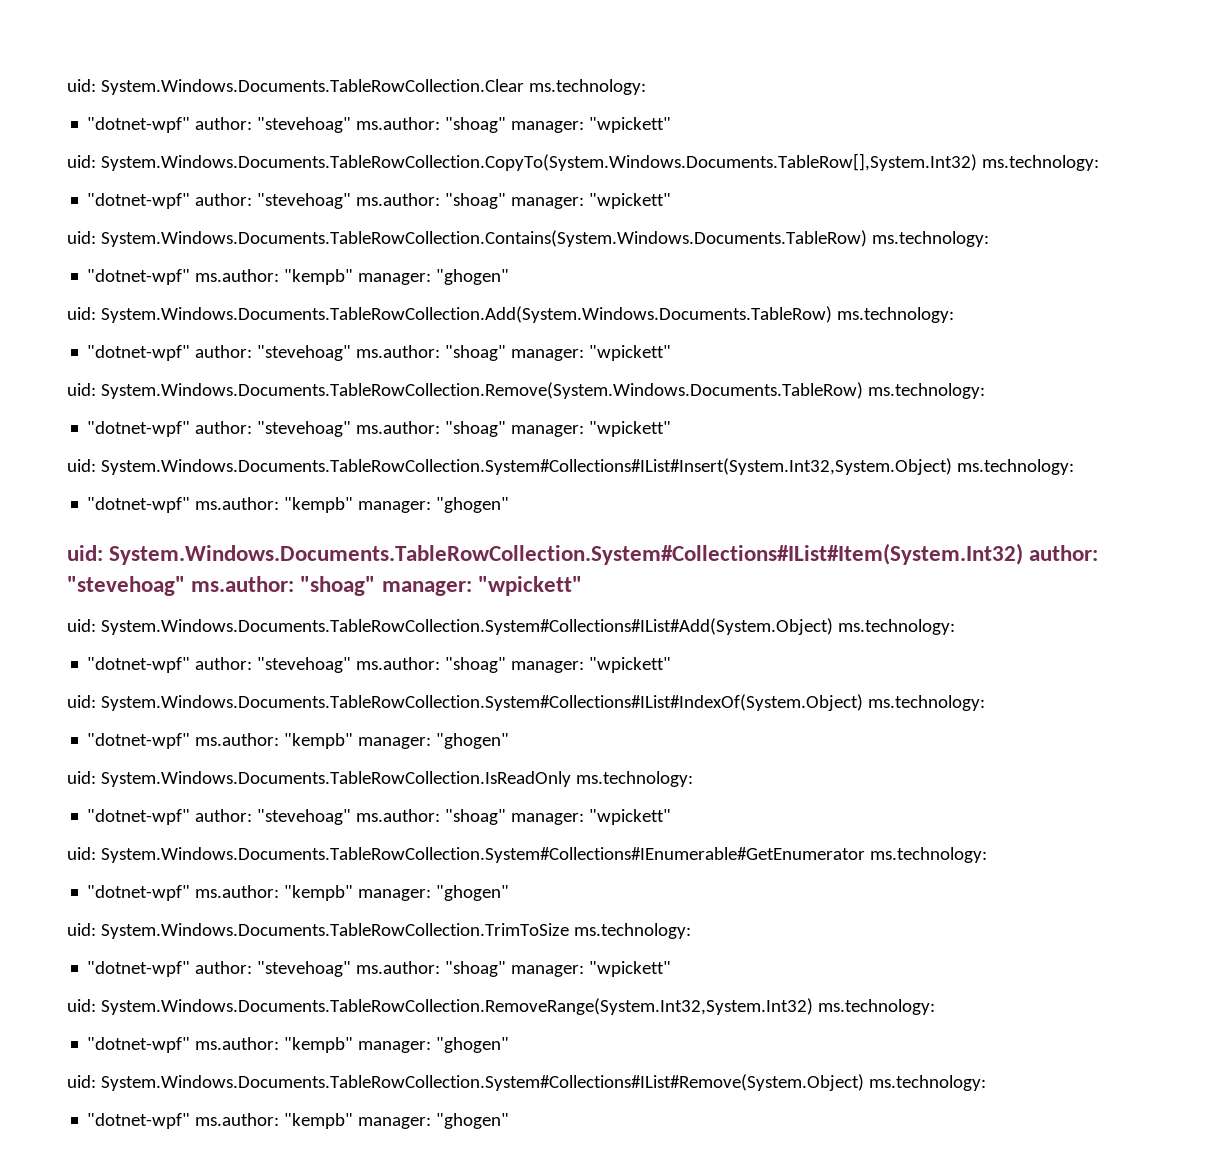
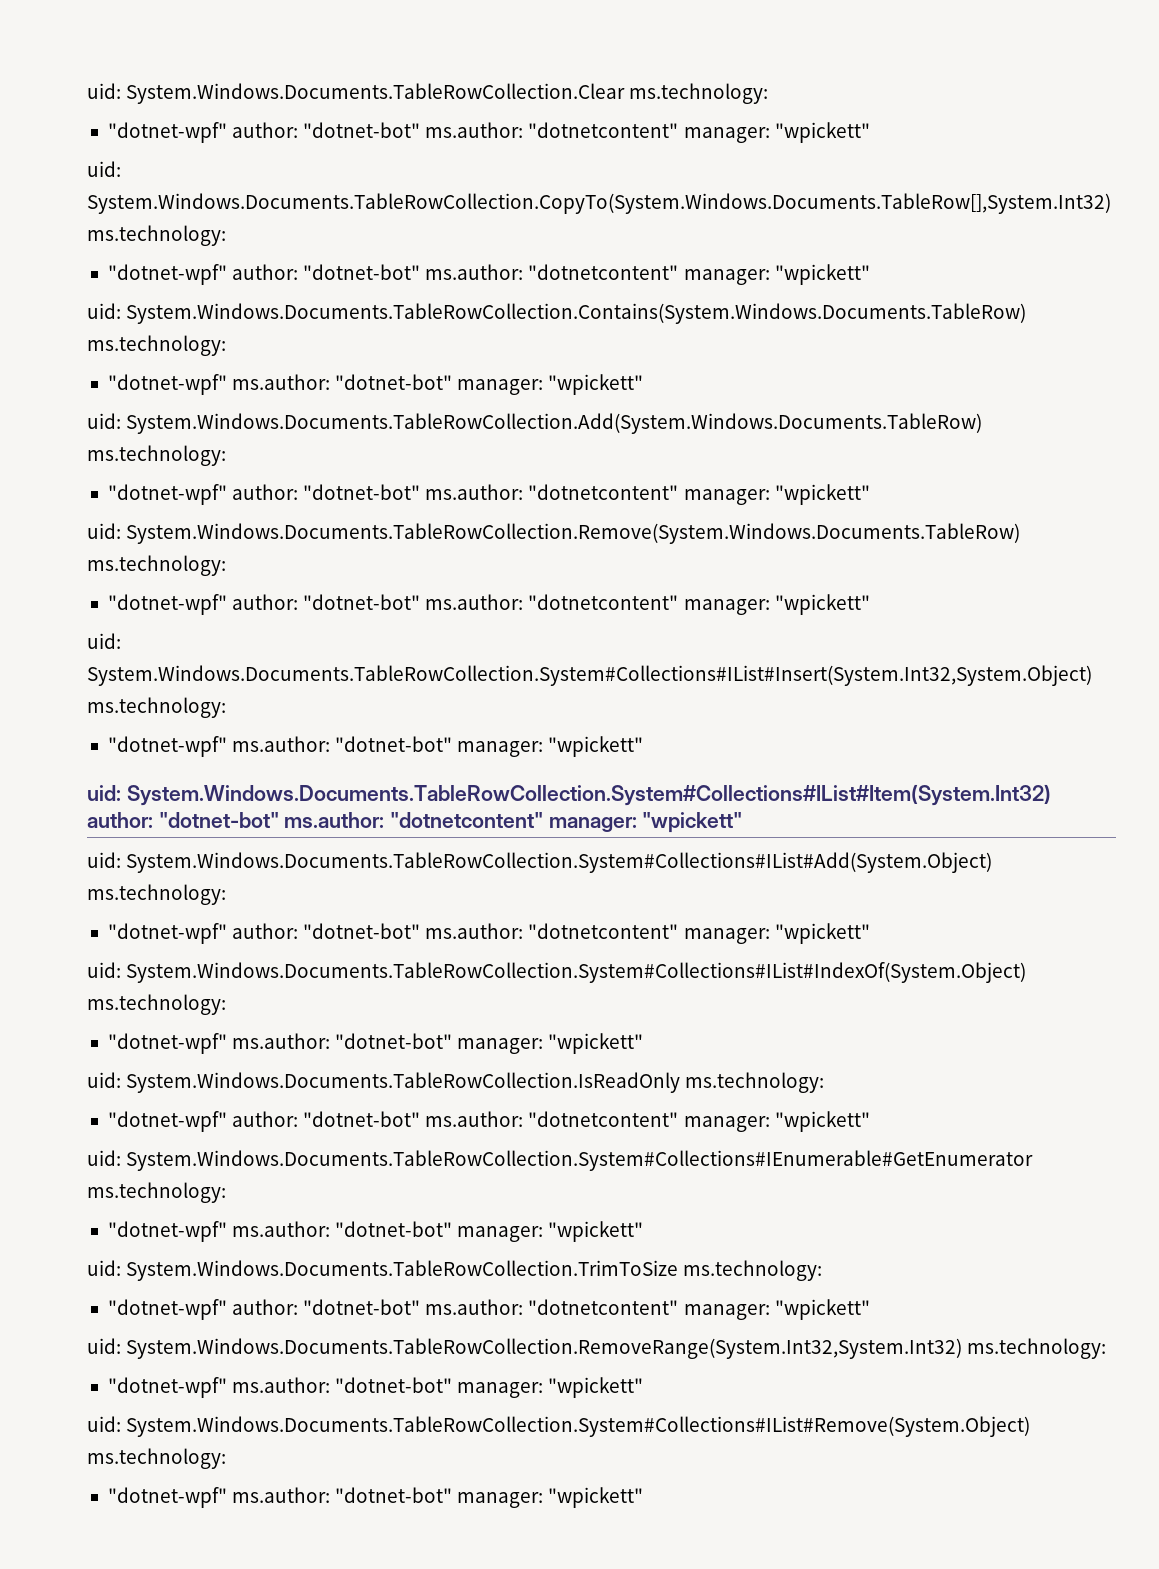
  uid: System.Windows.Documents.TableRowCollection.Clear ms.technology:
- "dotnet-wpf" author: "stevehoag" ms.author: "shoag" manager: "wpickett"
+ "dotnet-wpf" author: "dotnet-bot" ms.author: "dotnetcontent" manager: "wpickett"
  uid: System.Windows.Documents.TableRowCollection.CopyTo(System.Windows.Documents.TableRow[],System.Int32) ms.technology:
- "dotnet-wpf" author: "stevehoag" ms.author: "shoag" manager: "wpickett"
+ "dotnet-wpf" author: "dotnet-bot" ms.author: "dotnetcontent" manager: "wpickett"
  uid: System.Windows.Documents.TableRowCollection.Contains(System.Windows.Documents.TableRow) ms.technology:
- "dotnet-wpf" ms.author: "kempb" manager: "ghogen"
+ "dotnet-wpf" ms.author: "dotnet-bot" manager: "wpickett"
  uid: System.Windows.Documents.TableRowCollection.Add(System.Windows.Documents.TableRow) ms.technology:
- "dotnet-wpf" author: "stevehoag" ms.author: "shoag" manager: "wpickett"
+ "dotnet-wpf" author: "dotnet-bot" ms.author: "dotnetcontent" manager: "wpickett"
  uid: System.Windows.Documents.TableRowCollection.Remove(System.Windows.Documents.TableRow) ms.technology:
- "dotnet-wpf" author: "stevehoag" ms.author: "shoag" manager: "wpickett"
+ "dotnet-wpf" author: "dotnet-bot" ms.author: "dotnetcontent" manager: "wpickett"
  uid: System.Windows.Documents.TableRowCollection.System#Collections#IList#Insert(System.Int32,System.Object) ms.technology:
- "dotnet-wpf" ms.author: "kempb" manager: "ghogen"
+ "dotnet-wpf" ms.author: "dotnet-bot" manager: "wpickett"
- uid: System.Windows.Documents.TableRowCollection.System#Collections#IList#Item(System.Int32) author: "stevehoag" ms.author: "shoag" manager: "wpickett"
+ uid: System.Windows.Documents.TableRowCollection.System#Collections#IList#Item(System.Int32) author: "dotnet-bot" ms.author: "dotnetcontent" manager: "wpickett"
  uid: System.Windows.Documents.TableRowCollection.System#Collections#IList#Add(System.Object) ms.technology:
- "dotnet-wpf" author: "stevehoag" ms.author: "shoag" manager: "wpickett"
+ "dotnet-wpf" author: "dotnet-bot" ms.author: "dotnetcontent" manager: "wpickett"
  uid: System.Windows.Documents.TableRowCollection.System#Collections#IList#IndexOf(System.Object) ms.technology:
- "dotnet-wpf" ms.author: "kempb" manager: "ghogen"
+ "dotnet-wpf" ms.author: "dotnet-bot" manager: "wpickett"
  uid: System.Windows.Documents.TableRowCollection.IsReadOnly ms.technology:
- "dotnet-wpf" author: "stevehoag" ms.author: "shoag" manager: "wpickett"
+ "dotnet-wpf" author: "dotnet-bot" ms.author: "dotnetcontent" manager: "wpickett"
  uid: System.Windows.Documents.TableRowCollection.System#Collections#IEnumerable#GetEnumerator ms.technology:
- "dotnet-wpf" ms.author: "kempb" manager: "ghogen"
+ "dotnet-wpf" ms.author: "dotnet-bot" manager: "wpickett"
  uid: System.Windows.Documents.TableRowCollection.TrimToSize ms.technology:
- "dotnet-wpf" author: "stevehoag" ms.author: "shoag" manager: "wpickett"
+ "dotnet-wpf" author: "dotnet-bot" ms.author: "dotnetcontent" manager: "wpickett"
  uid: System.Windows.Documents.TableRowCollection.RemoveRange(System.Int32,System.Int32) ms.technology:
- "dotnet-wpf" ms.author: "kempb" manager: "ghogen"
+ "dotnet-wpf" ms.author: "dotnet-bot" manager: "wpickett"
  uid: System.Windows.Documents.TableRowCollection.System#Collections#IList#Remove(System.Object) ms.technology:
- "dotnet-wpf" ms.author: "kempb" manager: "ghogen"
+ "dotnet-wpf" ms.author: "dotnet-bot" manager: "wpickett"

